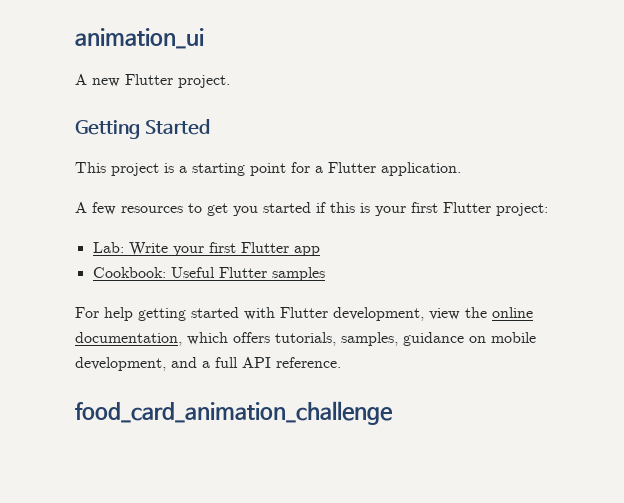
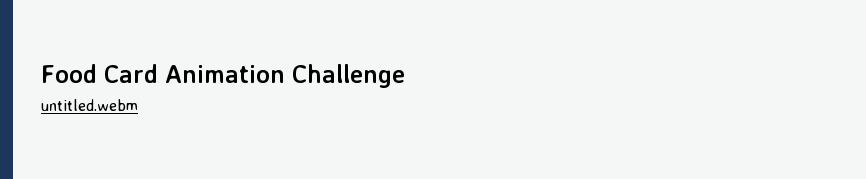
- animation_ui
- A new Flutter project.
- Getting Started
- This project is a starting point for a Flutter application.
- A few resources to get you started if this is your first Flutter project:
- Lab: Write your first Flutter app
- Cookbook: Useful Flutter samples
- For help getting started with Flutter development, view the online documentation, which offers tutorials, samples, guidance on mobile development, and a full API reference.
- food_card_animation_challenge
+ Food Card Animation Challenge
+ untitled.webm

